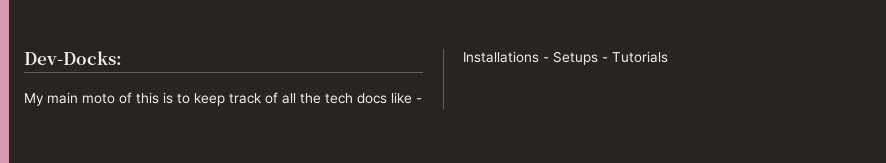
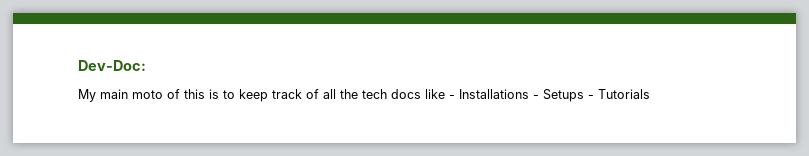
- Dev-Docks:
+ Dev-Doc:

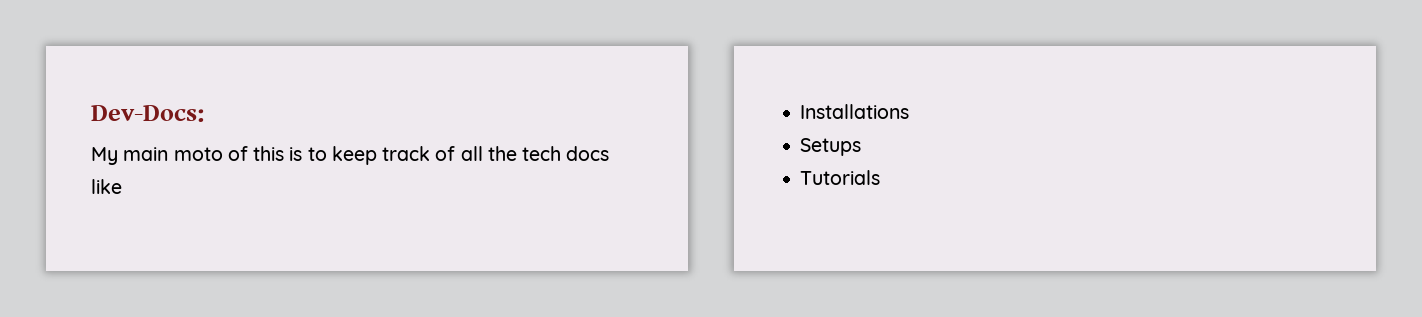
- Dev-Doc:
+ Dev-Docs:
- My main moto of this is to keep track of all the tech docs like - Installations - Setups - Tutorials
+ My main moto of this is to keep track of all the tech docs like
+ Installations
+ Setups
+ Tutorials

